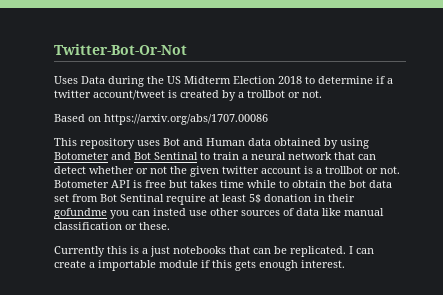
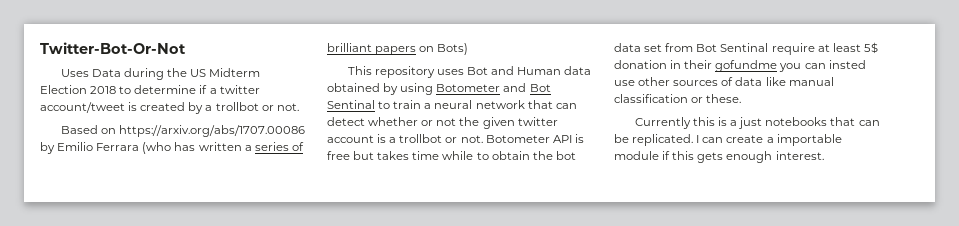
- Based on https://arxiv.org/abs/1707.00086
+ Based on https://arxiv.org/abs/1707.00086 by Emilio Ferrara (who has written a series of brilliant papers on Bots)

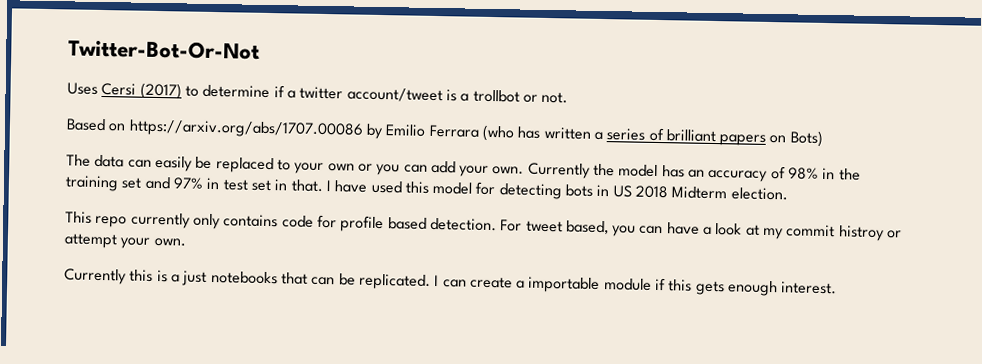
- Uses Data during the US Midterm Election 2018 to determine if a twitter account/tweet is created by a trollbot or not.
+ Uses Cersi (2017) to determine if a twitter account/tweet is a trollbot or not.
- This repository uses Bot and Human data obtained by using Botometer and Bot Sentinal to train a neural network that can detect whether or not the given twitter account is a trollbot or not. Botometer API is free but takes time while to obtain the bot data set from Bot Sentinal require at least 5$ donation in their gofundme you can insted use other sources of data like manual classification or these.
+ The data can easily be replaced to your own or you can add your own. Currently the model has an accuracy of 98% in the training set and 97% in test set in that. I have used this model for detecting bots in US 2018 Midterm election.
+ This repo currently only contains code for profile based detection. For tweet based, you can have a look at my commit histroy or attempt your own.

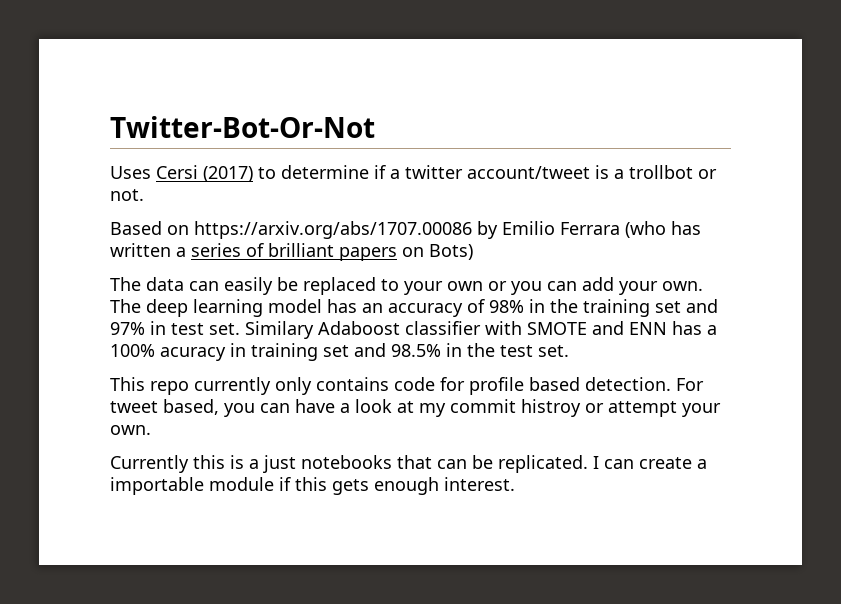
- Currently the model has an accuracy of 98% in the training set and 97% in test set in that. I have used this model for detecting bots in US 2018 Midterm election.
+ The deep learning model has an accuracy of 98% in the training set and 97% in test set. Similary Adaboost classifier with SMOTE and ENN has a 100% acuracy in training set and 98.5% in the test set.

